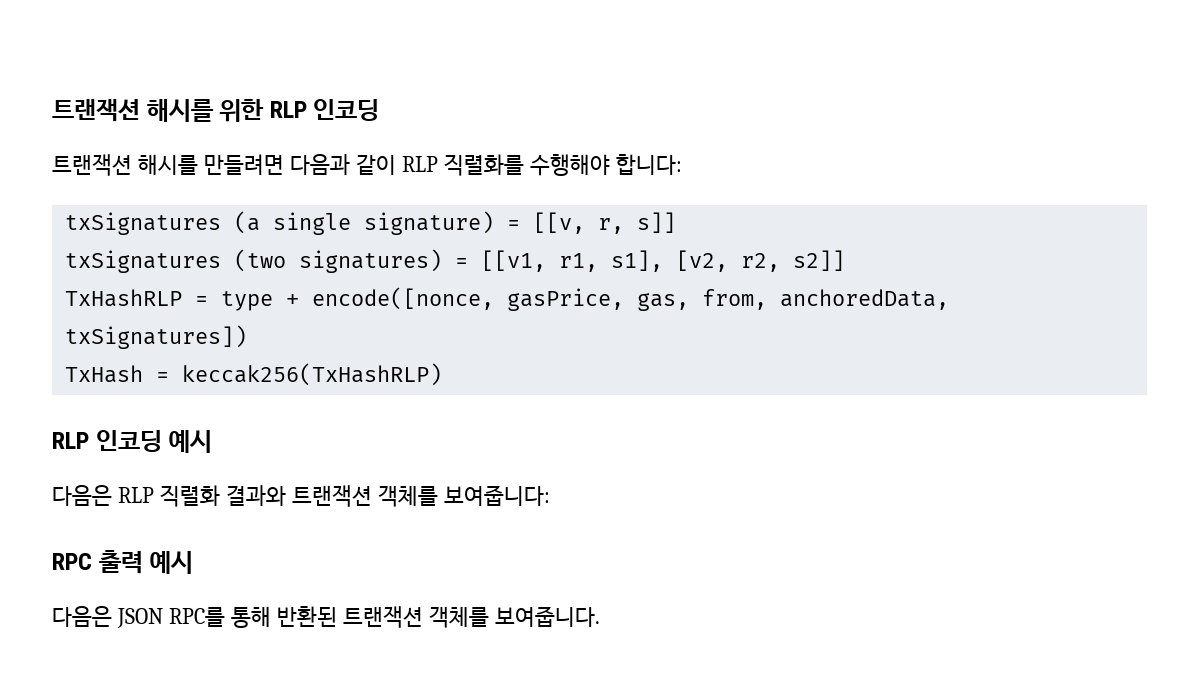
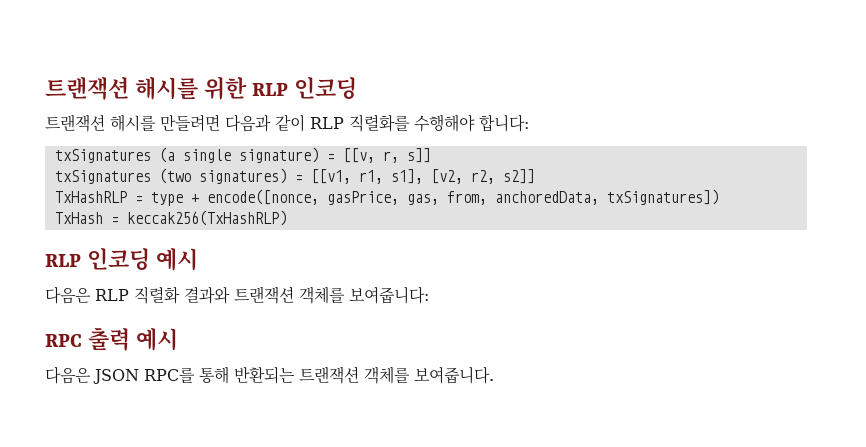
- 다음은 JSON RPC를 통해 반환된 트랜잭션 객체를 보여줍니다.
+ 다음은 JSON RPC를 통해 반환되는 트랜잭션 객체를 보여줍니다.

